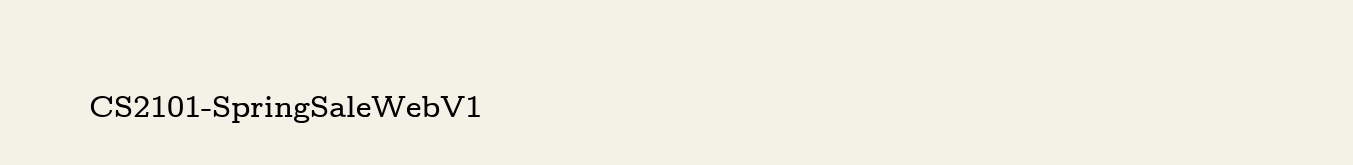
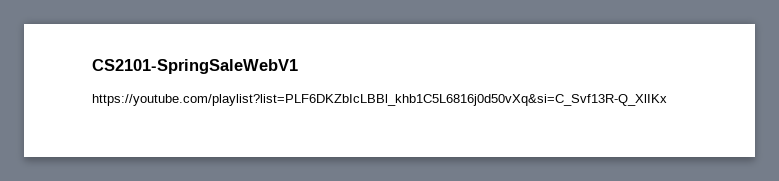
+ https://youtube.com/playlist?list=PLF6DKZbIcLBBl_khb1C5L6816j0d50vXq&si=C_Svf13R-Q_XlIKx

